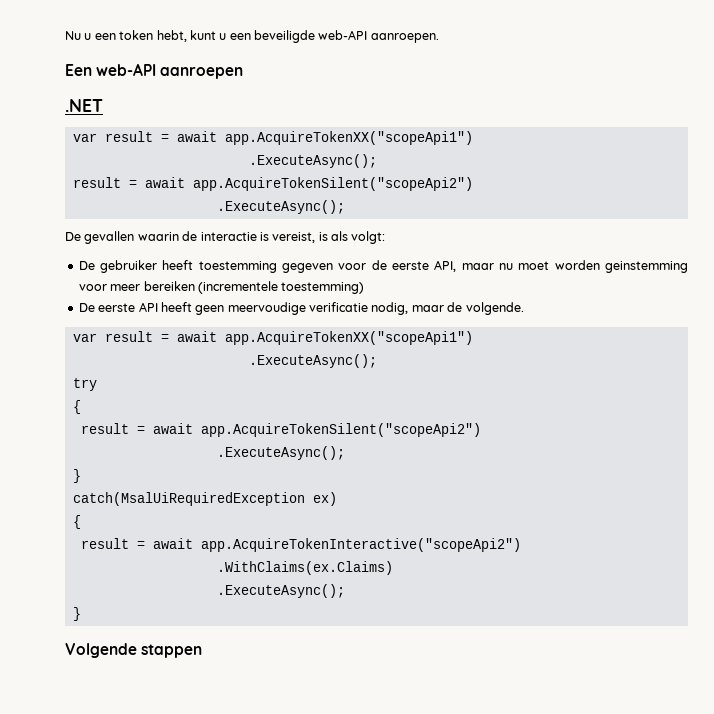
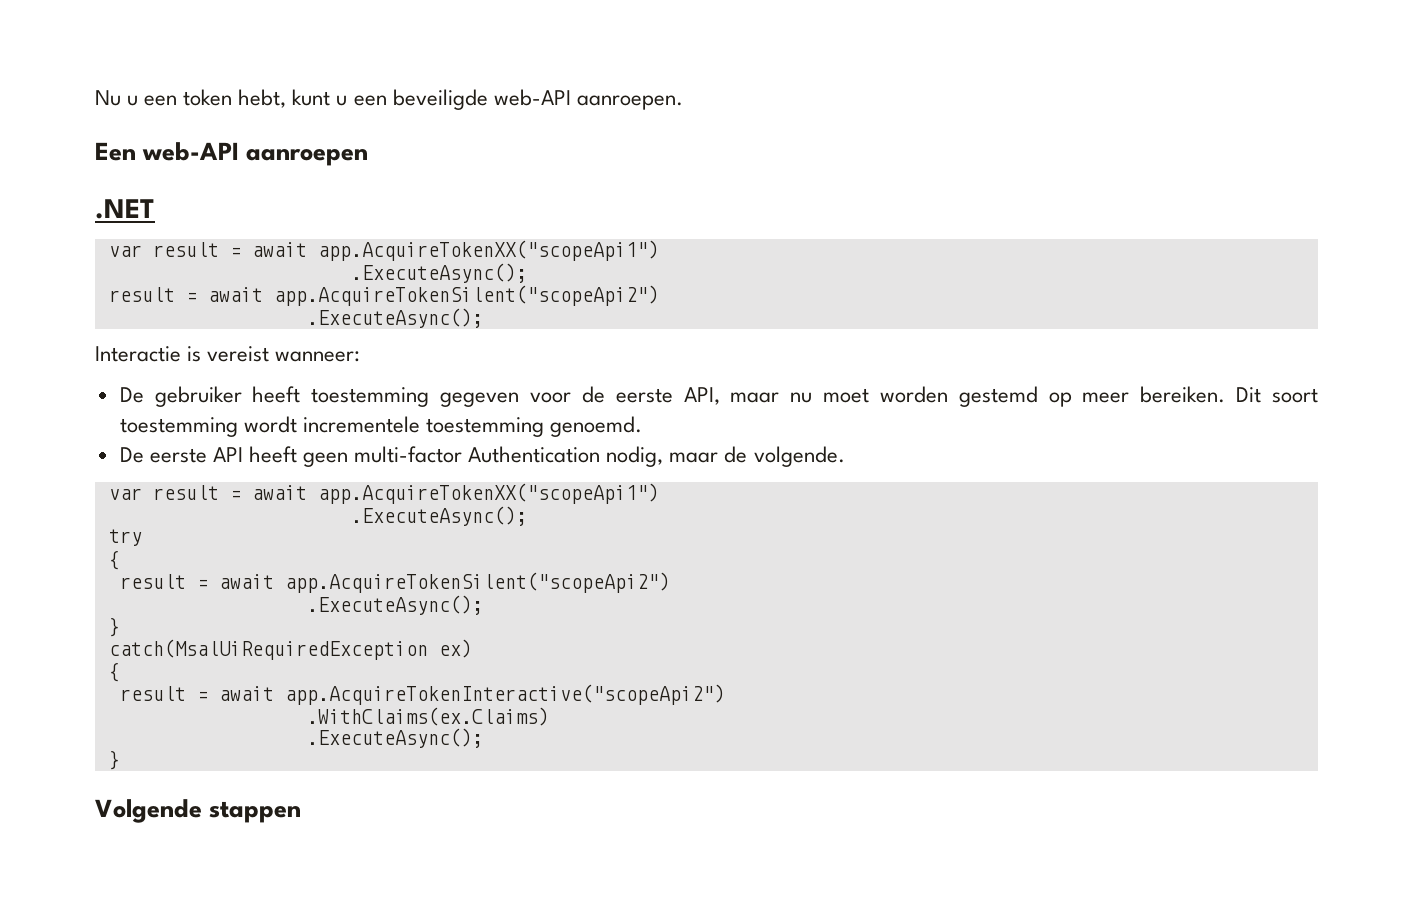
- De gevallen waarin de interactie is vereist, is als volgt:
+ Interactie is vereist wanneer:
- De gebruiker heeft toestemming gegeven voor de eerste API, maar nu moet worden geinstemming voor meer bereiken (incrementele toestemming)
+ De gebruiker heeft toestemming gegeven voor de eerste API, maar nu moet worden gestemd op meer bereiken. Dit soort toestemming wordt incrementele toestemming genoemd.
- De eerste API heeft geen meervoudige verificatie nodig, maar de volgende.
+ De eerste API heeft geen multi-factor Authentication nodig, maar de volgende.

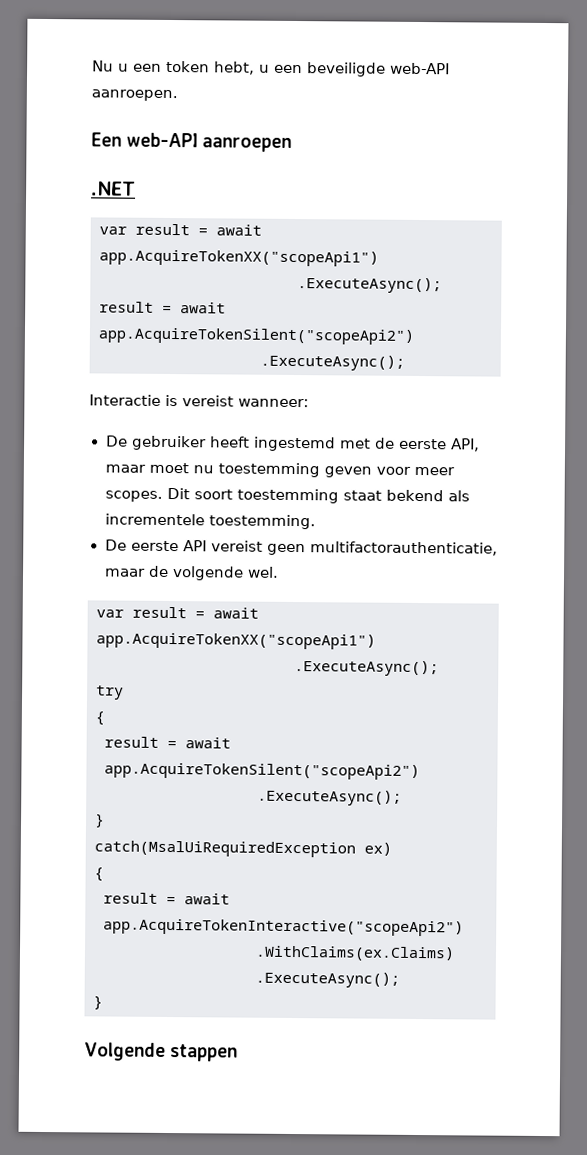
- Nu u een token hebt, kunt u een beveiligde web-API aanroepen.
+ Nu u een token hebt, u een beveiligde web-API aanroepen.
- De gebruiker heeft toestemming gegeven voor de eerste API, maar nu moet worden gestemd op meer bereiken. Dit soort toestemming wordt incrementele toestemming genoemd.
- De eerste API heeft geen multi-factor Authentication nodig, maar de volgende.
+ De gebruiker heeft ingestemd met de eerste API, maar moet nu toestemming geven voor meer scopes. Dit soort toestemming staat bekend als incrementele toestemming.
+ De eerste API vereist geen multifactorauthenticatie, maar de volgende wel.

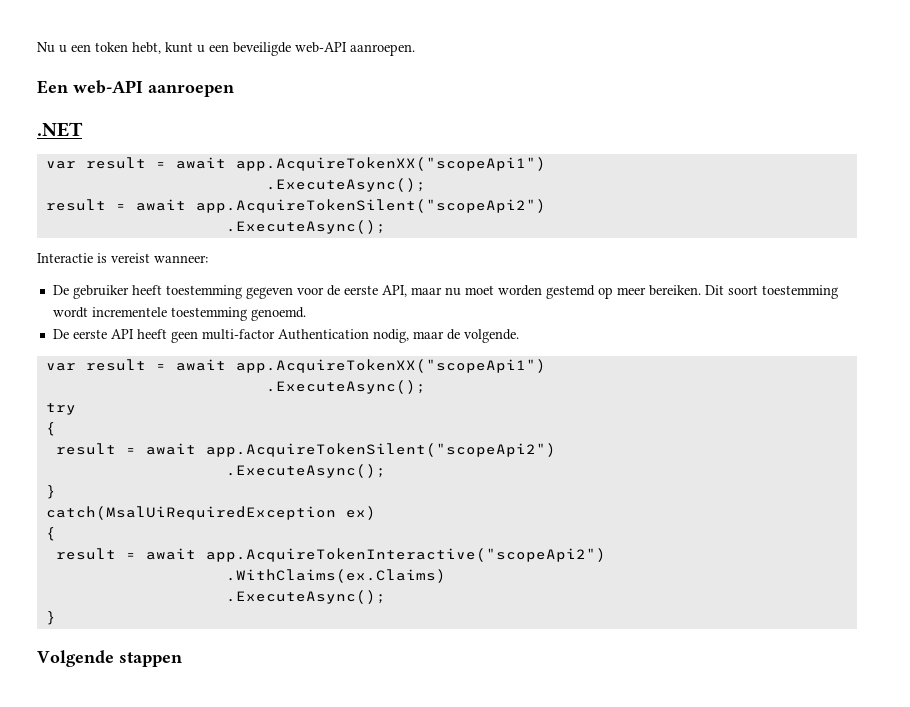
- Nu u een token hebt, u een beveiligde web-API aanroepen.
+ Nu u een token hebt, kunt u een beveiligde web-API aanroepen.
- De gebruiker heeft ingestemd met de eerste API, maar moet nu toestemming geven voor meer scopes. Dit soort toestemming staat bekend als incrementele toestemming.
- De eerste API vereist geen multifactorauthenticatie, maar de volgende wel.
+ De gebruiker heeft toestemming gegeven voor de eerste API, maar nu moet worden gestemd op meer bereiken. Dit soort toestemming wordt incrementele toestemming genoemd.
+ De eerste API heeft geen multi-factor Authentication nodig, maar de volgende.

